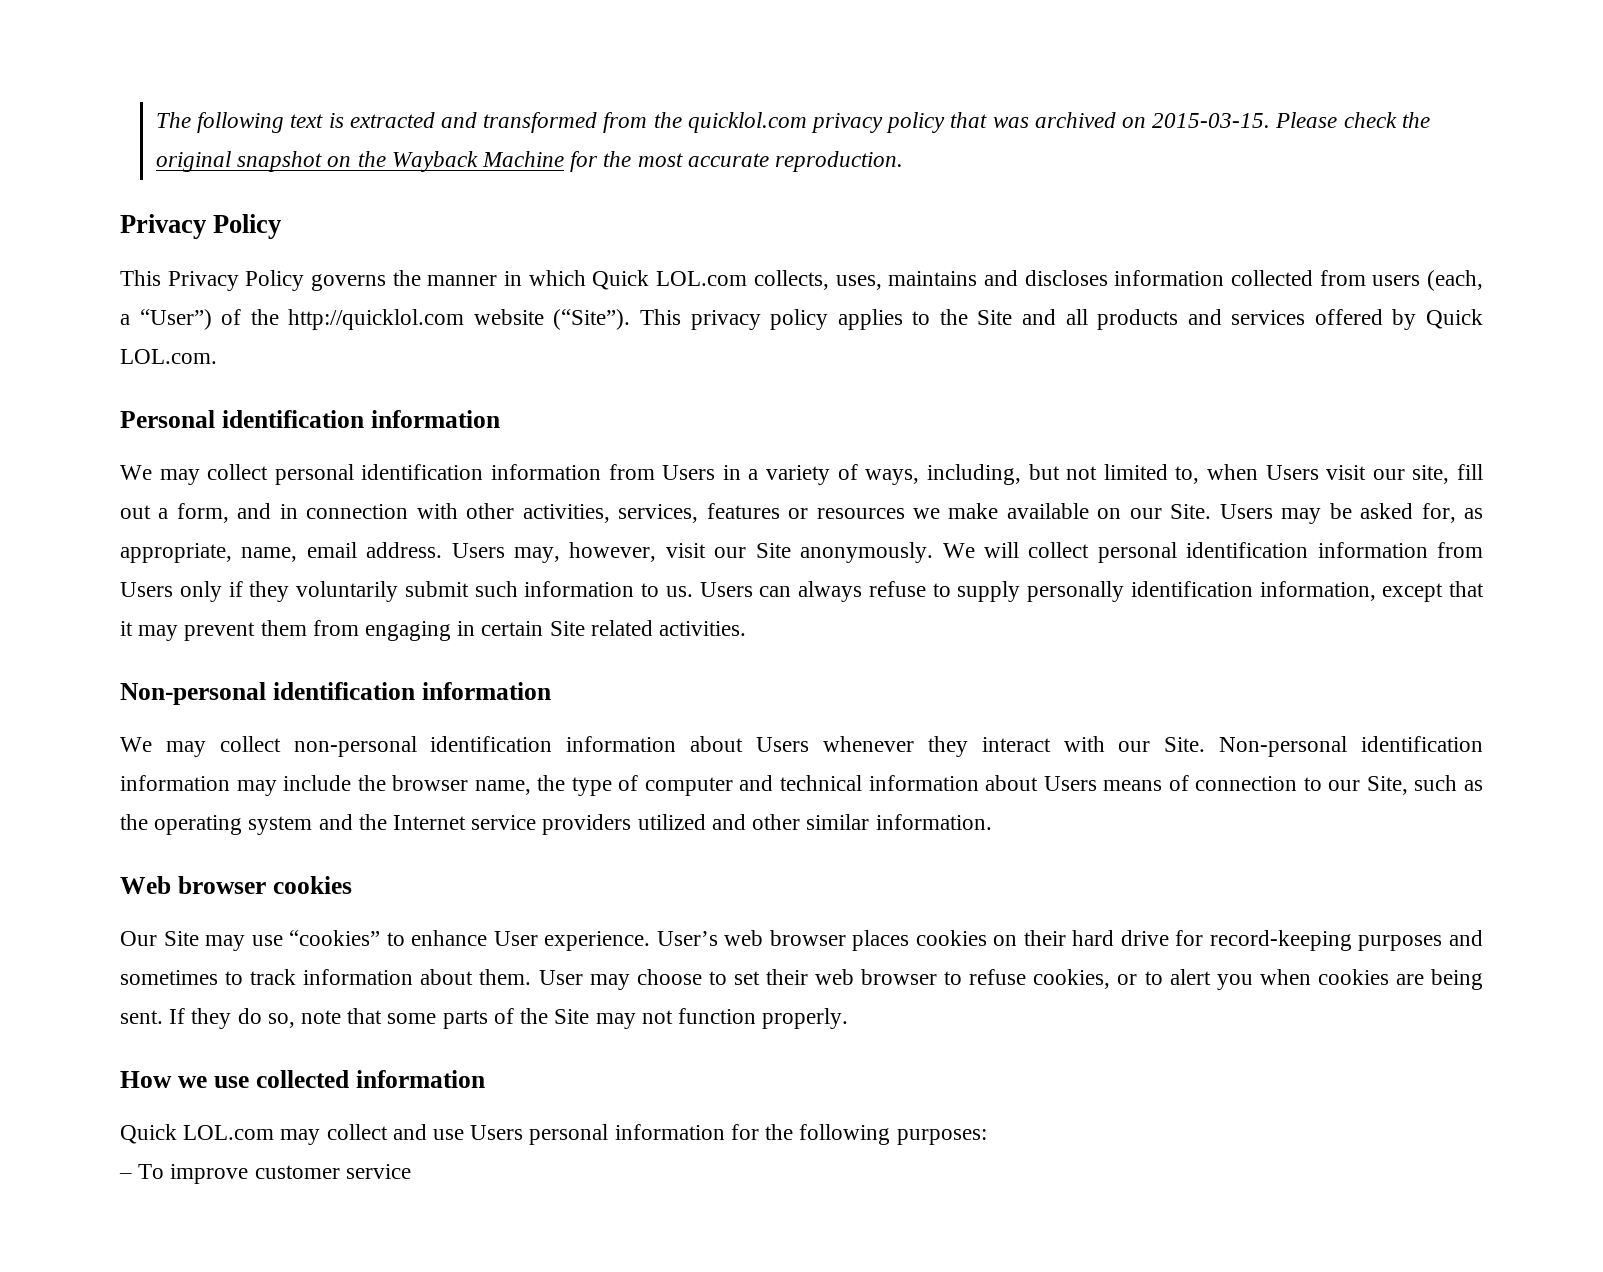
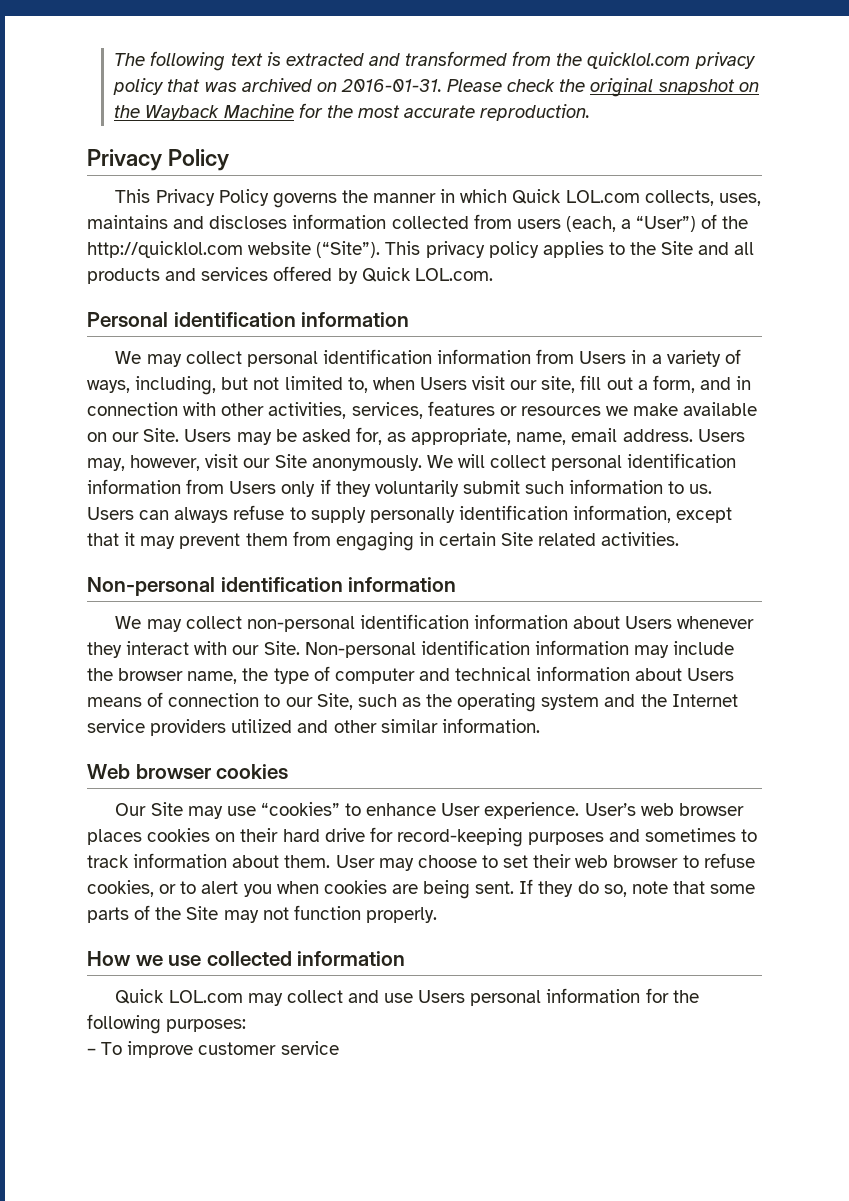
- The following text is extracted and transformed from the quicklol.com privacy policy that was archived on 2015-03-15.
+ The following text is extracted and transformed from the quicklol.com privacy policy that was archived on 2016-01-31.

